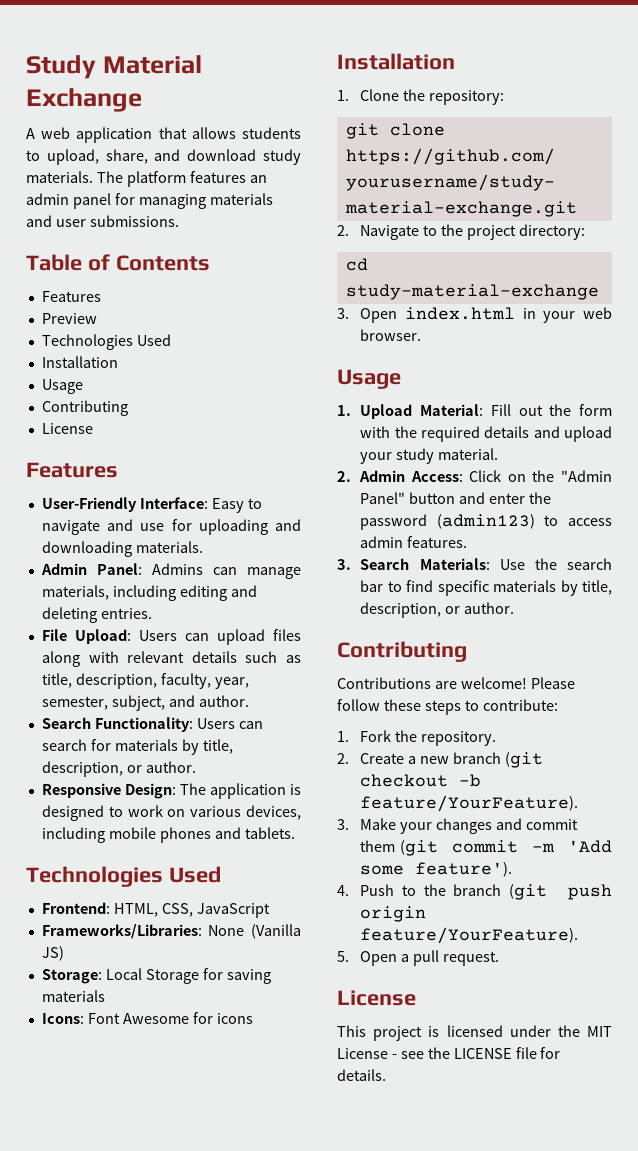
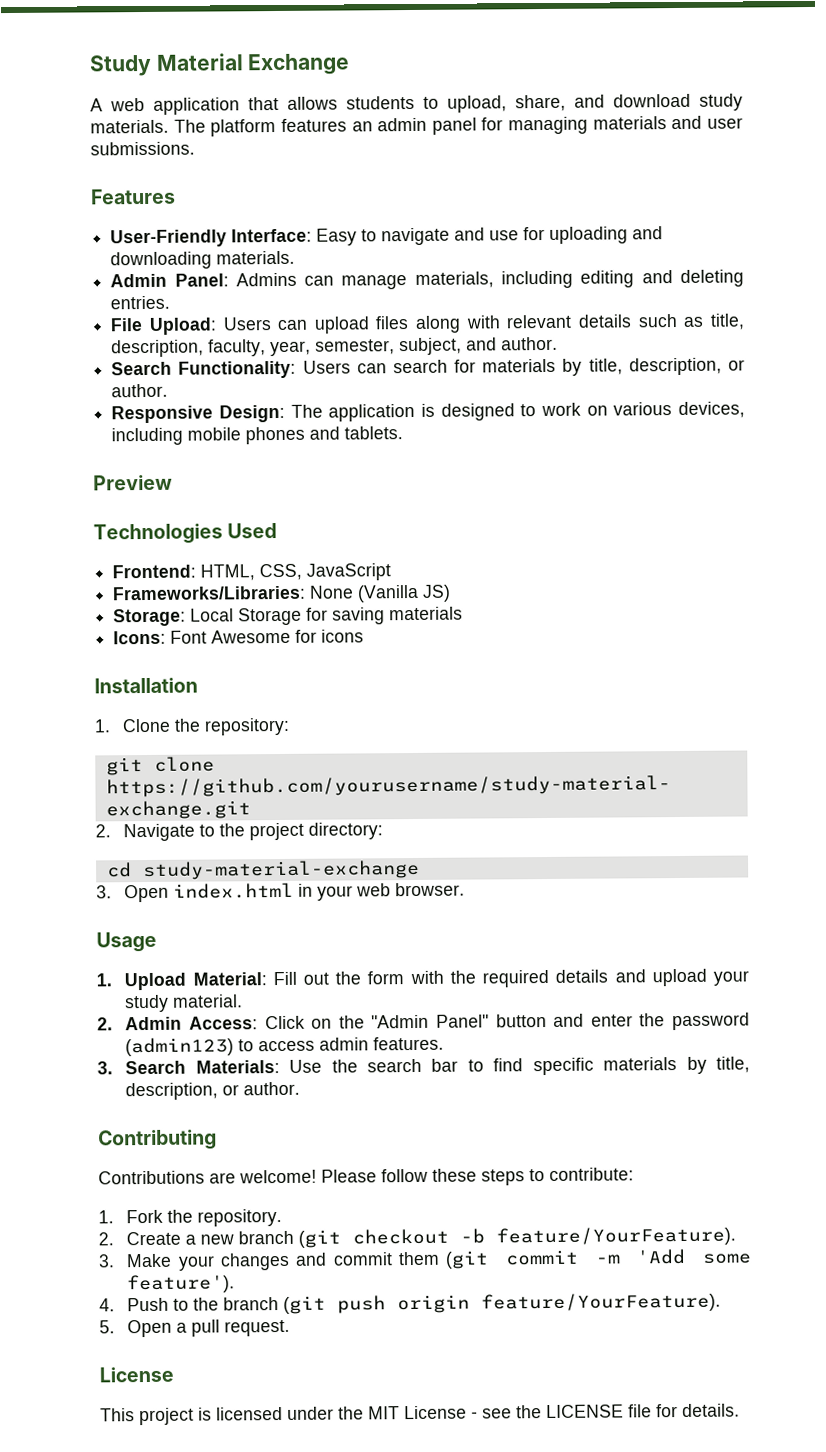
- Table of Contents
- Features
- Preview
- Technologies Used
- Installation
- Usage
- Contributing
- License
+ Preview

